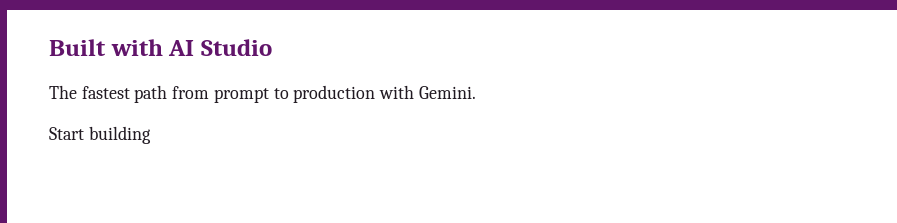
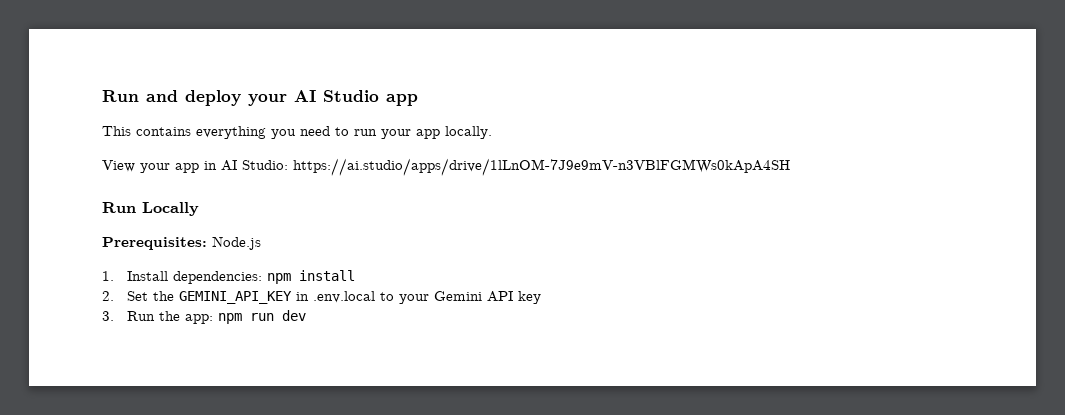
- Built with AI Studio
- The fastest path from prompt to production with Gemini.
- Start building
+ Run and deploy your AI Studio app
+ This contains everything you need to run your app locally.
+ View your app in AI Studio: https://ai.studio/apps/drive/1lLnOM-7J9e9mV-n3VBlFGMWs0kApA4SH
+ Run Locally
+ Prerequisites: Node.js
+ 1. Install dependencies: npm install
+ 2. Set the GEMINI_API_KEY in .env.local to your Gemini API key
+ 3. Run the app: npm run dev

